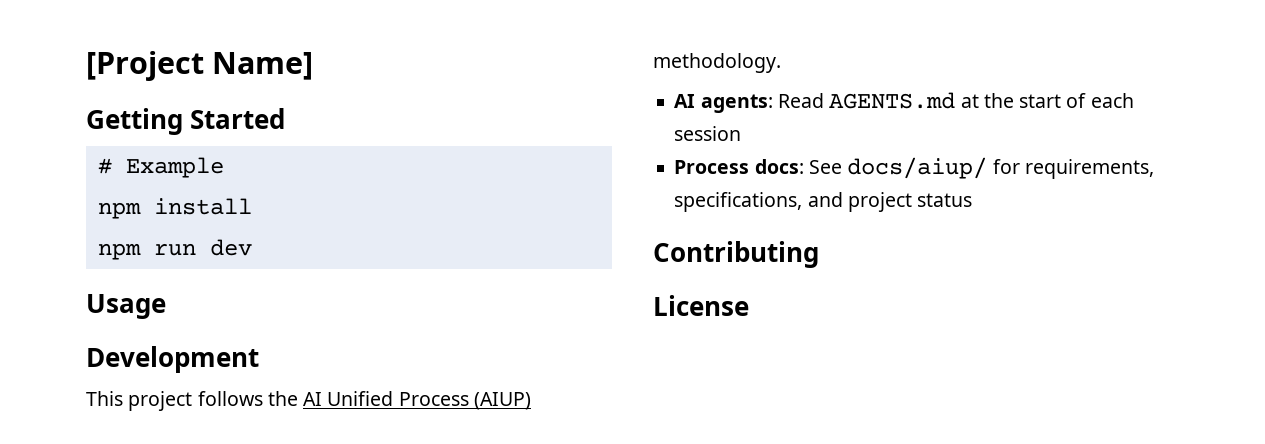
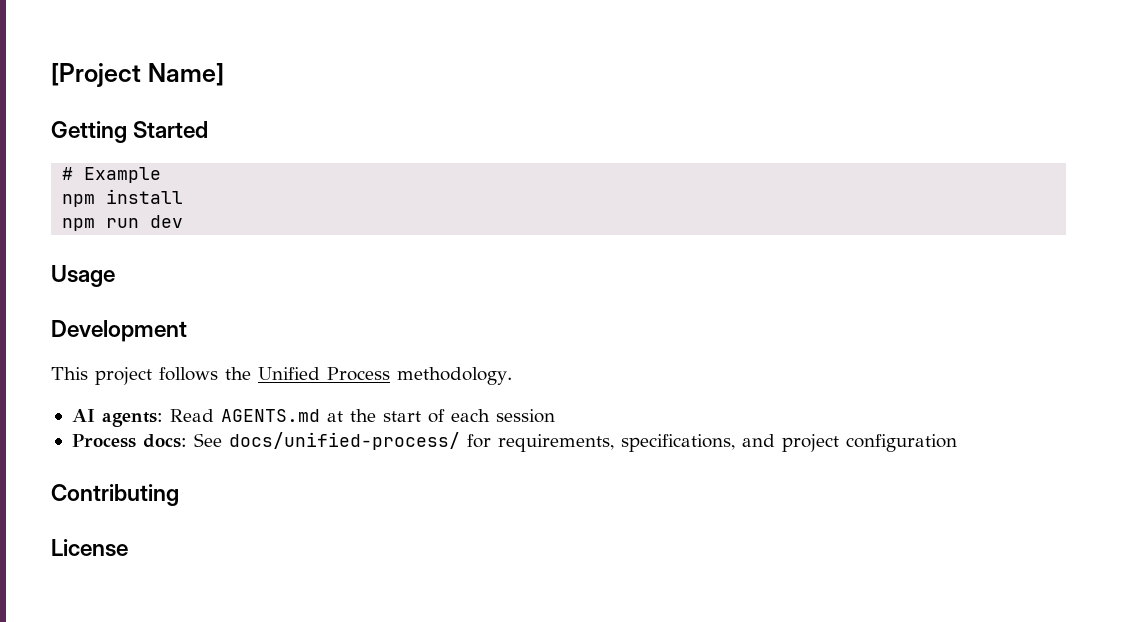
- This project follows the AI Unified Process (AIUP) methodology.
+ This project follows the Unified Process methodology.
- Process docs: See docs/aiup/ for requirements, specifications, and project status
+ Process docs: See docs/unified-process/ for requirements, specifications, and project configuration

